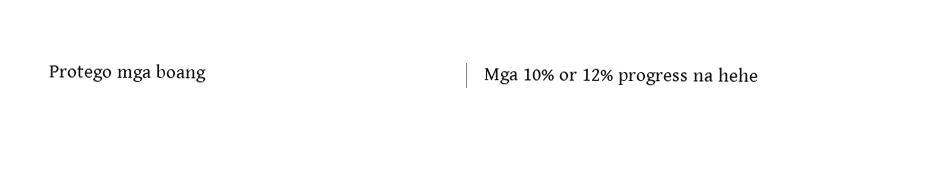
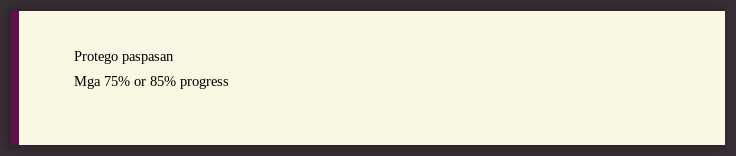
- Protego mga boang
+ Protego paspasan
- Mga 10% or 12% progress na hehe
+ Mga 75% or 85% progress

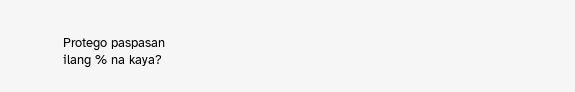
- Mga 75% or 85% progress
+ ilang % na kaya?

